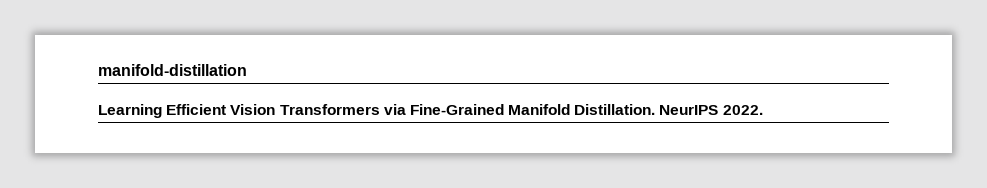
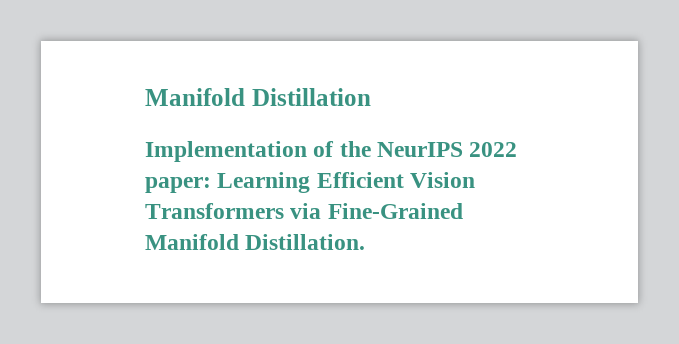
- manifold-distillation
- Learning Efficient Vision Transformers via Fine-Grained Manifold Distillation. NeurIPS 2022.
+ Manifold Distillation
+ Implementation of the NeurIPS 2022 paper: Learning Efficient Vision Transformers via Fine-Grained Manifold Distillation.

